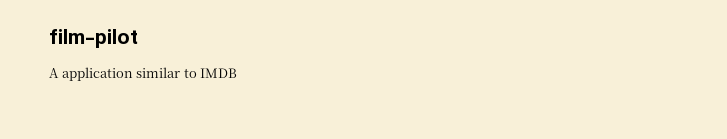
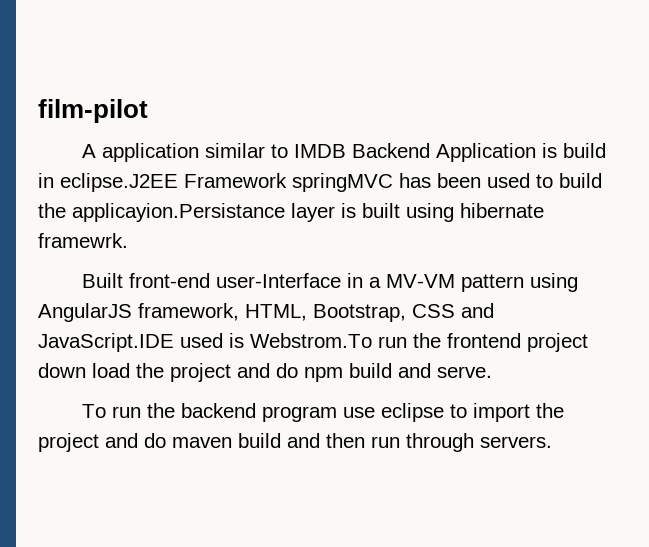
- A application similar to IMDB
+ A application similar to IMDB Backend Application is build in eclipse.J2EE Framework springMVC has been used to build the applicayion.Persistance layer is built using hibernate framewrk.
+ Built front-end user-Interface in a MV-VM pattern using AngularJS framework, HTML, Bootstrap, CSS and JavaScript.IDE used is Webstrom.To run the frontend project down load the project and do npm build and serve.
+ To run the backend program use eclipse to import the project and do maven build and then run through servers.

